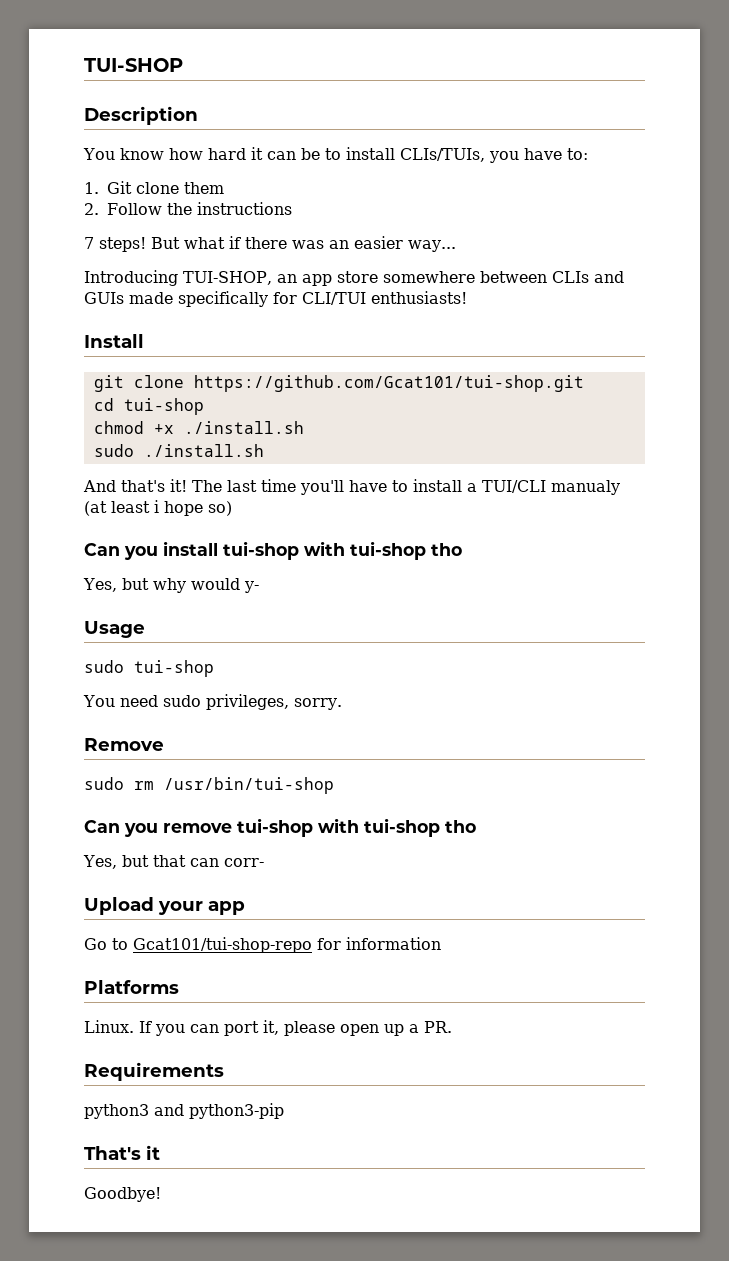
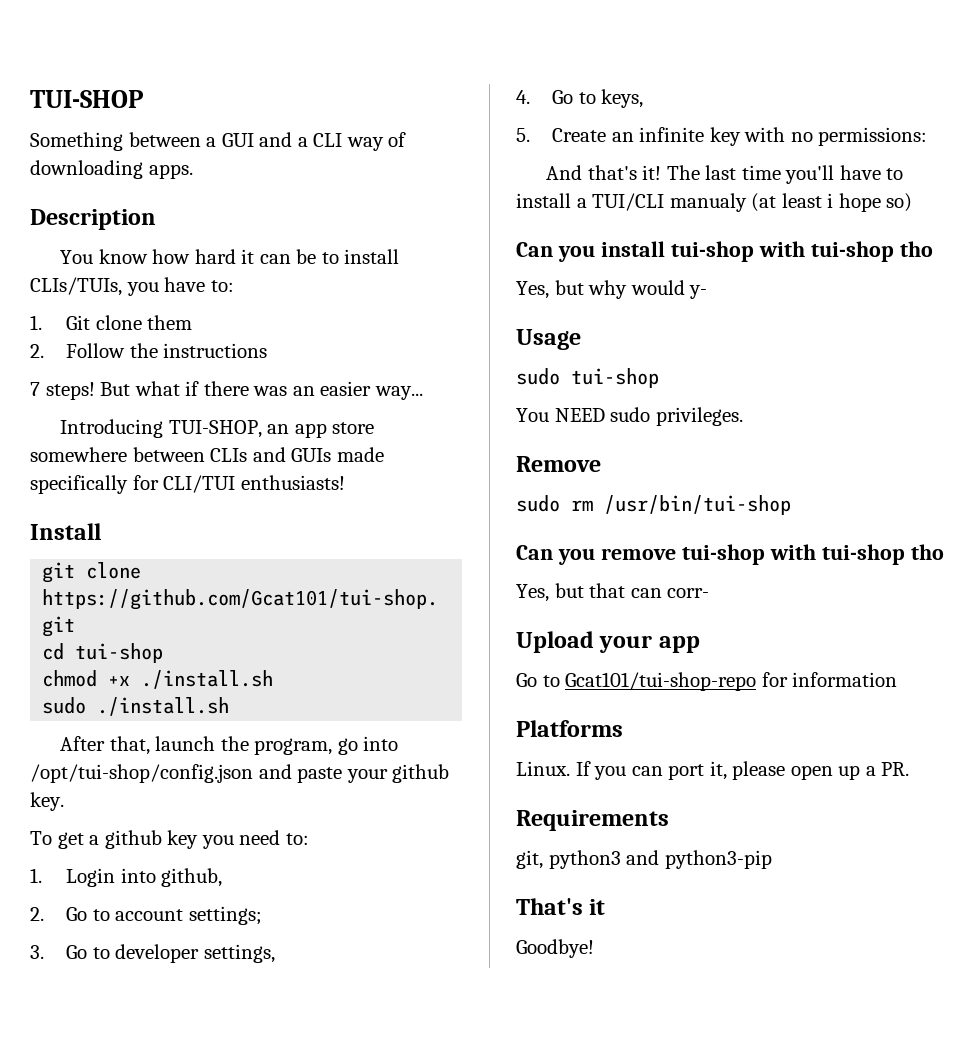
+ Something between a GUI and a CLI way of downloading apps.
+ After that, launch the program, go into /opt/tui-shop/config.json and paste your github key.
+ To get a github key you need to:
+ 1. Login into github,
+ 2. Go to account settings;
+ 3. Go to developer settings,
+ 4. Go to keys,
+ 5. Create an infinite key with no permissions:
- You need sudo privileges, sorry.
+ You NEED sudo privileges.
- python3 and python3-pip
+ git, python3 and python3-pip

